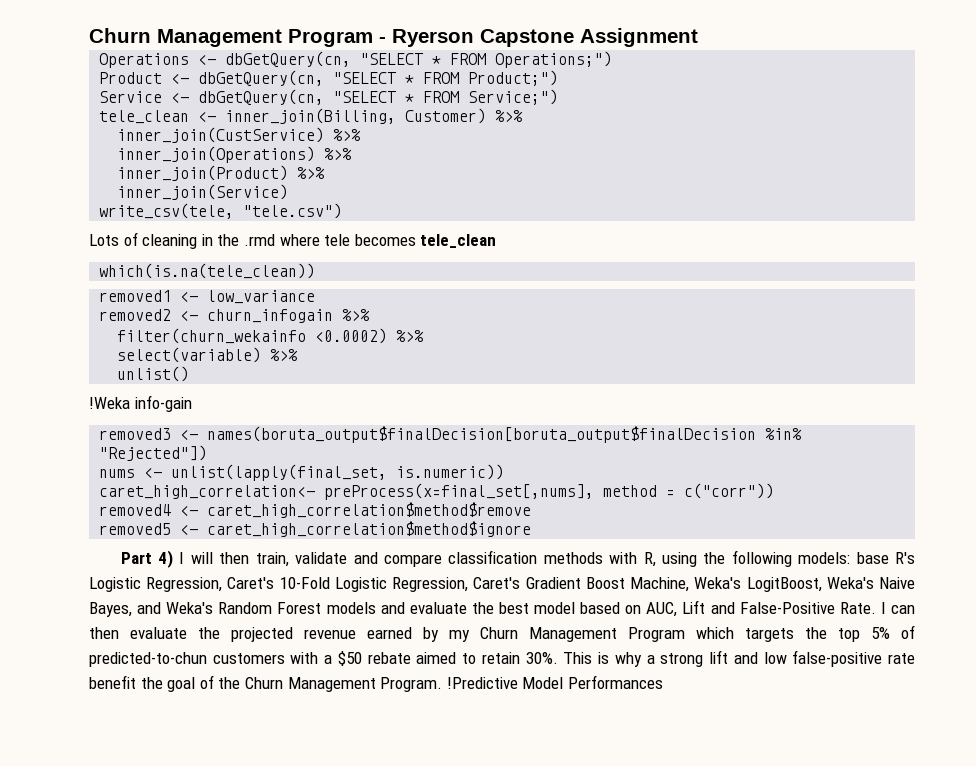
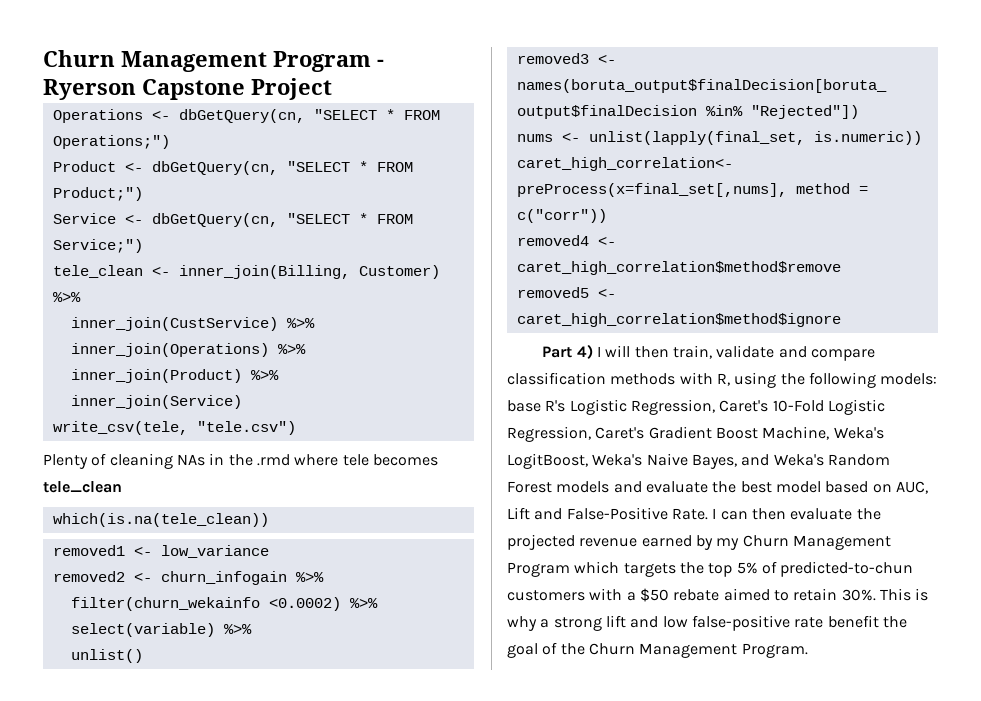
- Churn Management Program - Ryerson Capstone Assignment
+ Churn Management Program - Ryerson Capstone Project
- Lots of cleaning in the .rmd where tele becomes tele_clean
+ Plenty of cleaning NAs in the .rmd where tele becomes tele_clean
- !Weka info-gain
- !Predictive Model Performances

